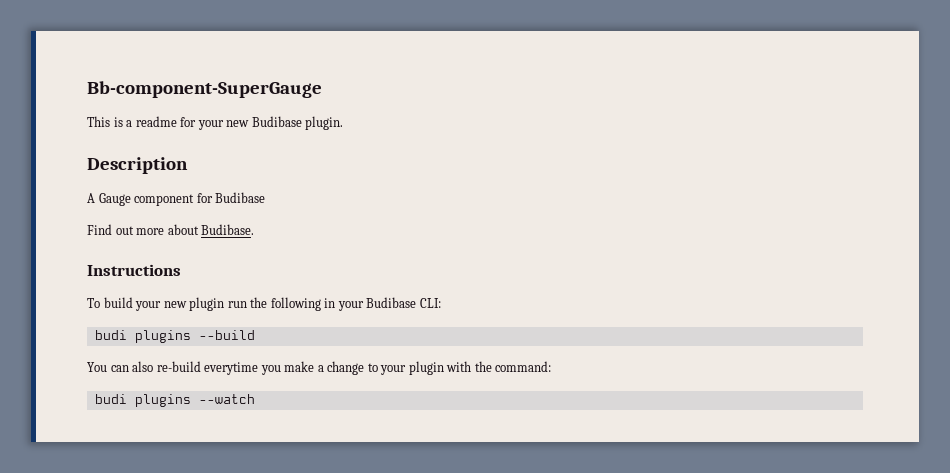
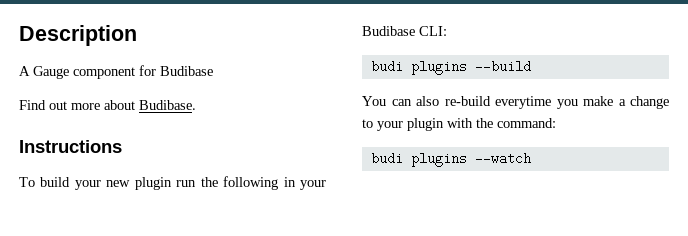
- Bb-component-SuperGauge
- This is a readme for your new Budibase plugin.

